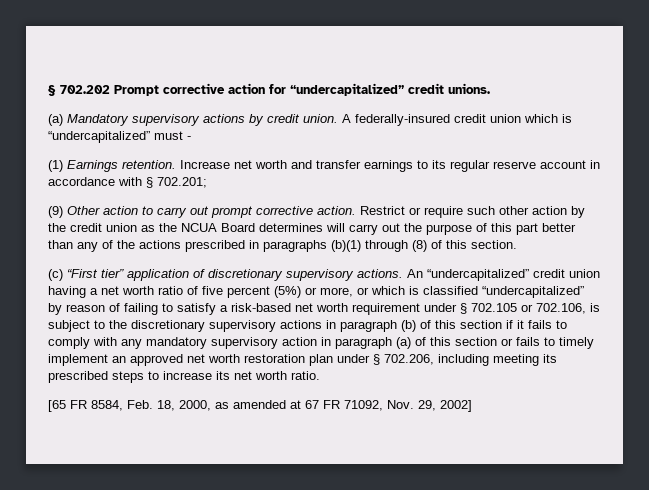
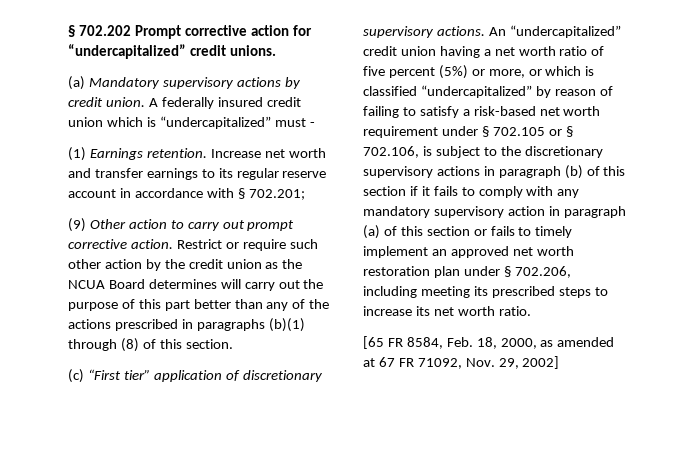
- A federally-insured credit union which is “undercapitalized” must -
+ A federally insured credit union which is “undercapitalized” must -
- An “undercapitalized” credit union having a net worth ratio of five percent (5%) or more, or which is classified “undercapitalized” by reason of failing to satisfy a risk-based net worth requirement under § 702.105 or 702.106, is subject to the discretionary supervisory actions in paragraph (b) of this section if it fails to comply with any mandatory supervisory action in paragraph (a) of this section or fails to timely implement an approved net worth restoration plan under § 702.206, including meeting its prescribed steps to increase its net worth ratio.
+ An “undercapitalized” credit union having a net worth ratio of five percent (5%) or more, or which is classified “undercapitalized” by reason of failing to satisfy a risk-based net worth requirement under § 702.105 or § 702.106, is subject to the discretionary supervisory actions in paragraph (b) of this section if it fails to comply with any mandatory supervisory action in paragraph (a) of this section or fails to timely implement an approved net worth restoration plan under § 702.206, including meeting its prescribed steps to increase its net worth ratio.

